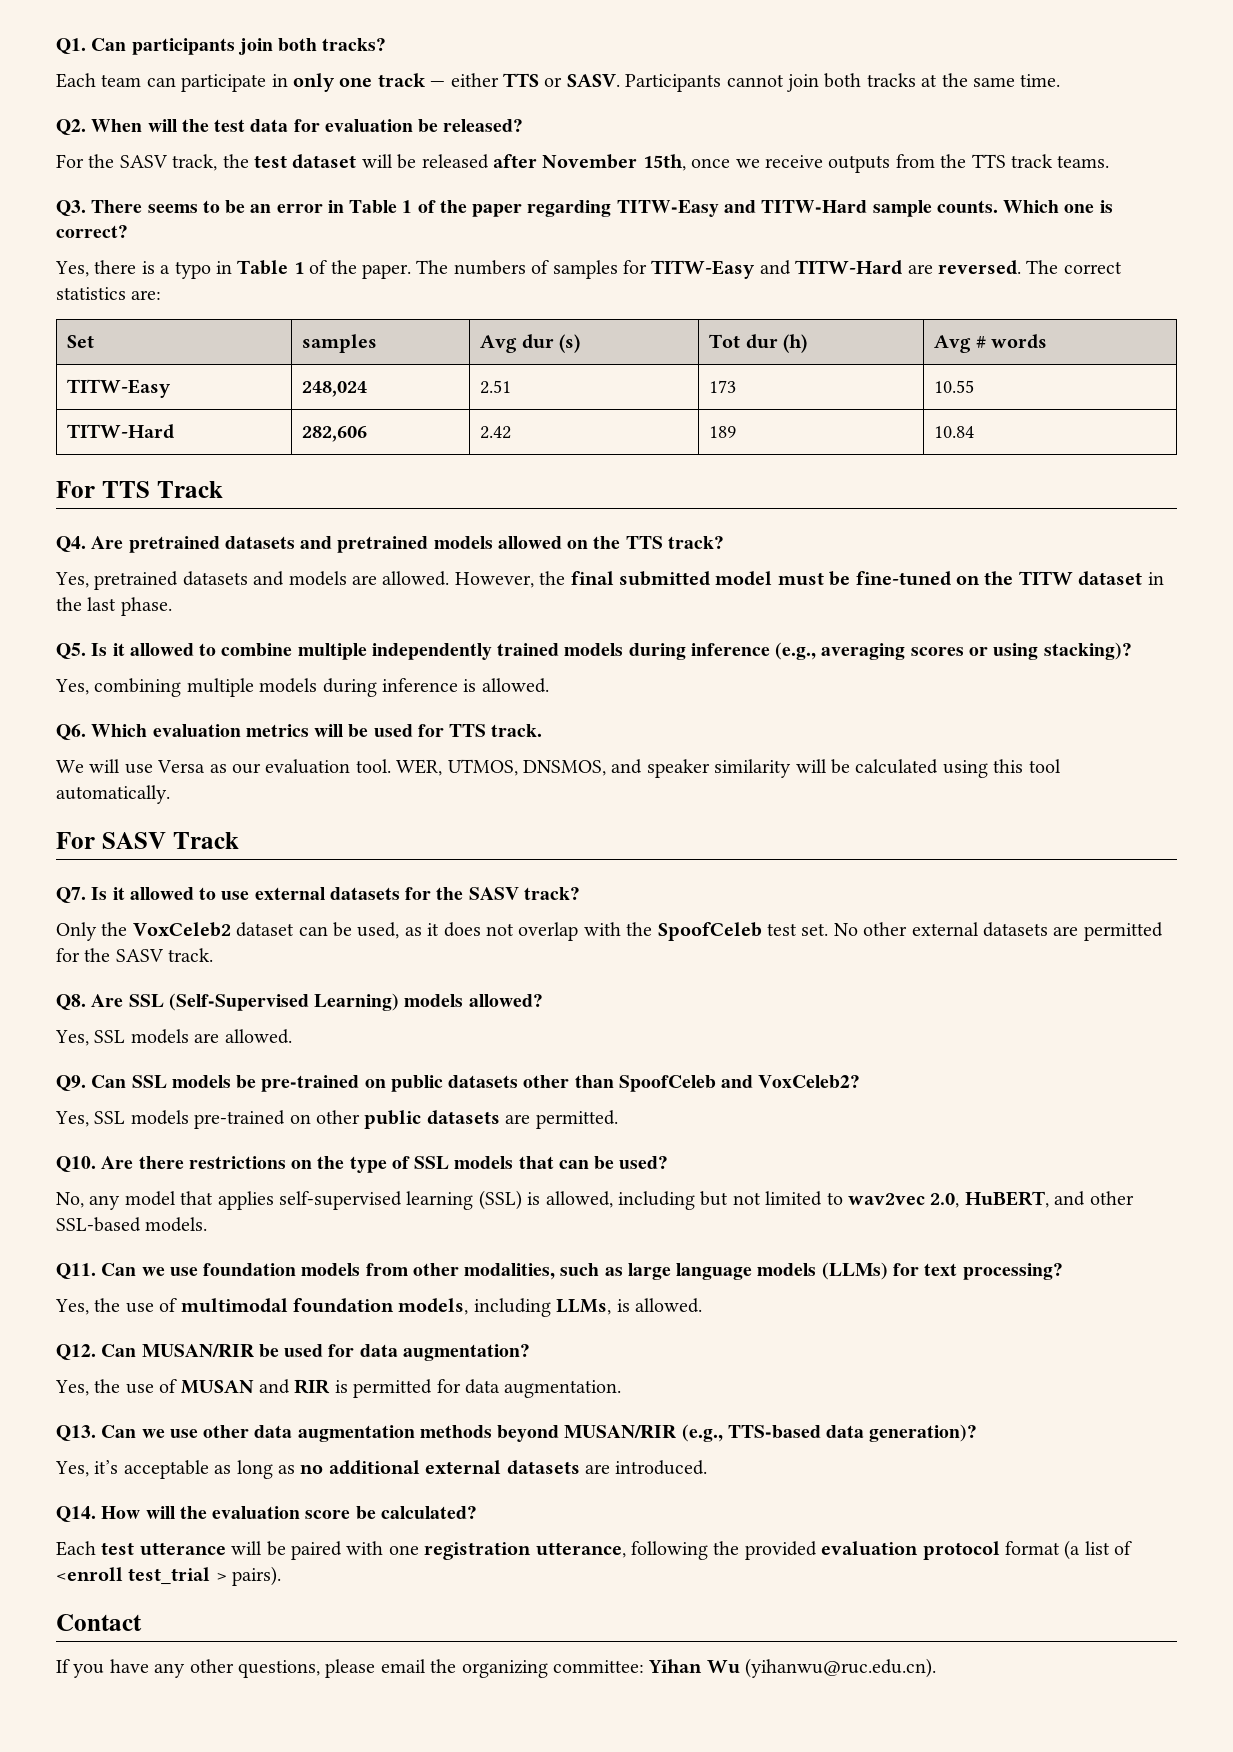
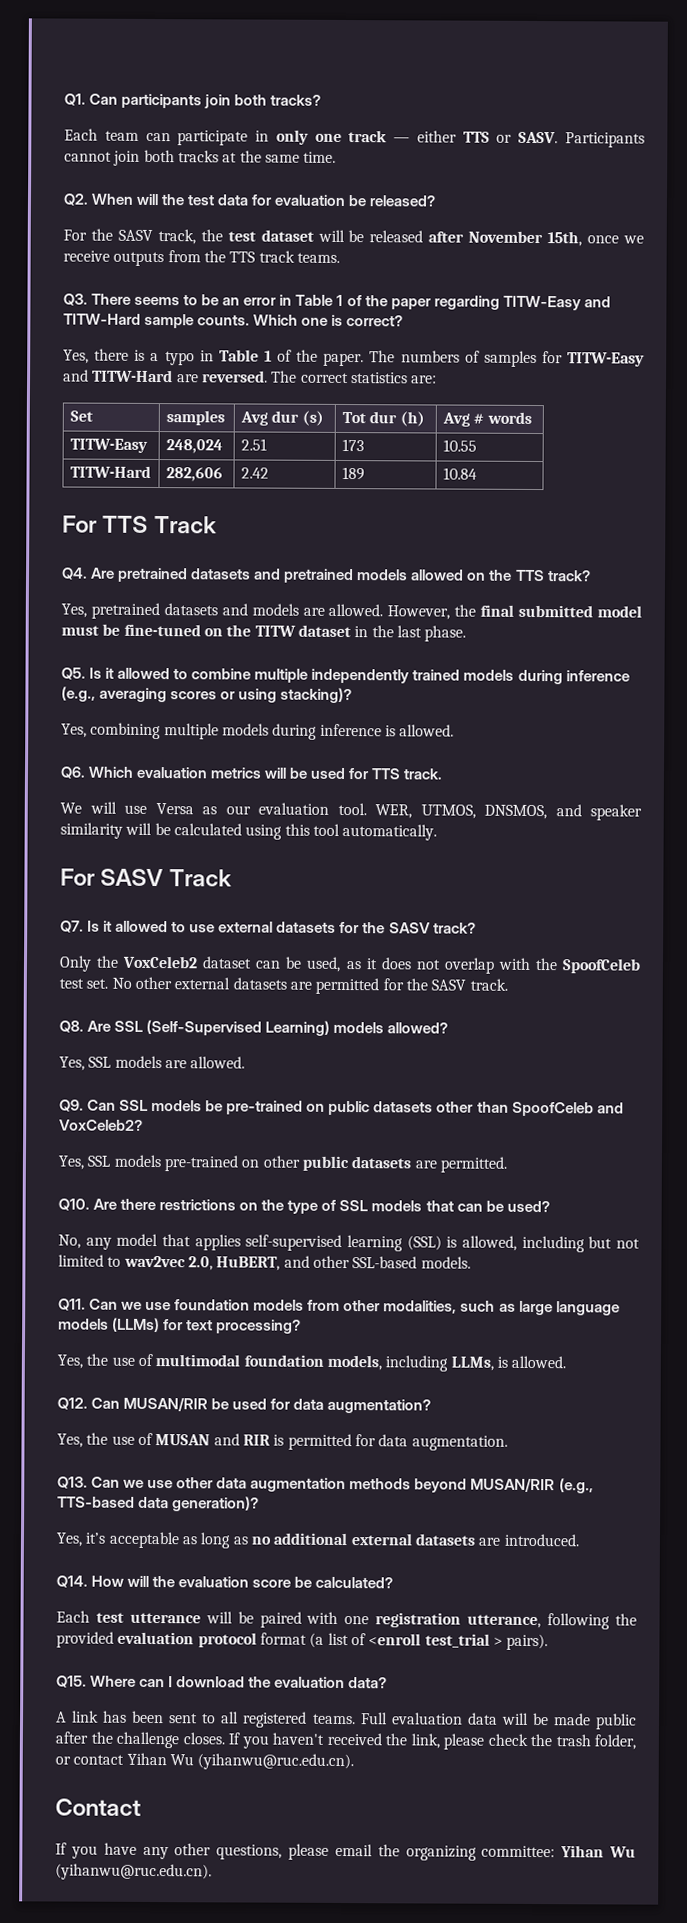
+ Q15. Where can I download the evaluation data?
+ A link has been sent to all registered teams. Full evaluation data will be made public after the challenge closes. If you haven't received the link, please check the trash folder, or contact Yihan Wu (yihanwu@ruc.edu.cn).

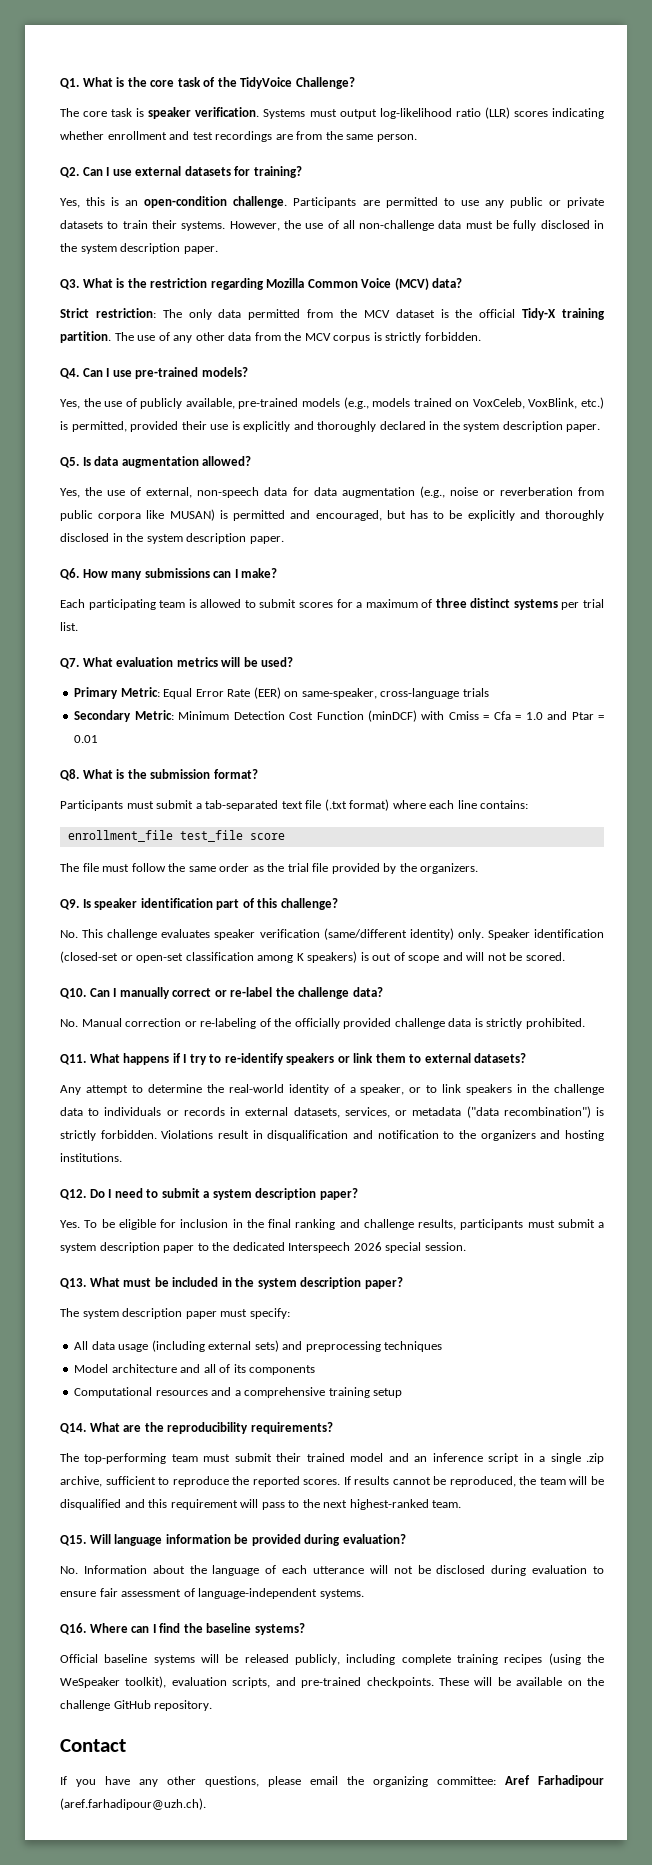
- Q1. Can participants join both tracks?
- Each team can participate in only one track — either TTS or SASV. Participants cannot join both tracks at the same time.
+ Q1. What is the core task of the TidyVoice Challenge?
+ The core task is speaker verification. Systems must output log-likelihood ratio (LLR) scores indicating whether enrollment and test recordings are from the same person.
- Q2. When will the test data for evaluation be released?
- For the SASV track, the test dataset will be released after November 15th, once we receive outputs from the TTS track teams.
- Q3. There seems to be an error in Table 1 of the paper regarding TITW-Easy and TITW-Hard sample counts. Which one is correct?
- Yes, there is a typo in Table 1 of the paper. The numbers of samples for TITW-Easy and TITW-Hard are reversed. The correct statistics are:
- Set | samples | Avg dur (s) | Tot dur (h) | Avg # words
- TITW-Easy | 248,024 | 2.51 | 173 | 10.55
- TITW-Hard | 282,606 | 2.42 | 189 | 10.84
- For TTS Track
- Q4. Are pretrained datasets and pretrained models allowed on the TTS track?
- Yes, pretrained datasets and models are allowed. However, the final submitted model must be fine-tuned on the TITW dataset in the last phase.
- Q5. Is it allowed to combine multiple independently trained models during inference (e.g., averaging scores or using stacking)?
- Yes, combining multiple models during inference is allowed.
- Q6. Which evaluation metrics will be used for TTS track.
- We will use Versa as our evaluation tool. WER, UTMOS, DNSMOS, and speaker similarity will be calculated using this tool automatically.
- For SASV Track
- Q7. Is it allowed to use external datasets for the SASV track?
- Only the VoxCeleb2 dataset can be used, as it does not overlap with the SpoofCeleb test set. No other external datasets are permitted for the SASV track.
- Q8. Are SSL (Self-Supervised Learning) models allowed?
- Yes, SSL models are allowed.
- Q9. Can SSL models be pre-trained on public datasets other than SpoofCeleb and VoxCeleb2?
- Yes, SSL models pre-trained on other public datasets are permitted.
- Q10. Are there restrictions on the type of SSL models that can be used?
- No, any model that applies self-supervised learning (SSL) is allowed, including but not limited to wav2vec 2.0, HuBERT, and other SSL-based models.
- Q11. Can we use foundation models from other modalities, such as large language models (LLMs) for text processing?
- Yes, the use of multimodal foundation models, including LLMs, is allowed.
- Q12. Can MUSAN/RIR be used for data augmentation?
- Yes, the use of MUSAN and RIR is permitted for data augmentation.
- Q13. Can we use other data augmentation methods beyond MUSAN/RIR (e.g., TTS-based data generation)?
- Yes, it’s acceptable as long as no additional external datasets are introduced.
- Q14. How will the evaluation score be calculated?
- Each test utterance will be paired with one registration utterance, following the provided evaluation protocol format (a list of <enroll test_trial > pairs).
- Q15. Where can I download the evaluation data?
- A link has been sent to all registered teams. Full evaluation data will be made public after the challenge closes. If you haven't received the link, please check the trash folder, or contact Yihan Wu (yihanwu@ruc.edu.cn).
+ Q2. Can I use external datasets for training?
+ Yes, this is an open-condition challenge. Participants are permitted to use any public or private datasets to train their systems. However, the use of all non-challenge data must be fully disclosed in the system description paper.
+ Q3. What is the restriction regarding Mozilla Common Voice (MCV) data?
+ Strict restriction: The only data permitted from the MCV dataset is the official Tidy-X training partition. The use of any other data from the MCV corpus is strictly forbidden.
+ Q4. Can I use pre-trained models?
+ Yes, the use of publicly available, pre-trained models (e.g., models trained on VoxCeleb, VoxBlink, etc.) is permitted, provided their use is explicitly and thoroughly declared in the system description paper.
+ Q5. Is data augmentation allowed?
+ Yes, the use of external, non-speech data for data augmentation (e.g., noise or reverberation from public corpora like MUSAN) is permitted and encouraged, but has to be explicitly and thoroughly disclosed in the system description paper.
+ Q6. How many submissions can I make?
+ Each participating team is allowed to submit scores for a maximum of three distinct systems per trial list.
+ Q7. What evaluation metrics will be used?
+ Primary Metric: Equal Error Rate (EER) on same-speaker, cross-language trials
+ Secondary Metric: Minimum Detection Cost Function (minDCF) with Cmiss = Cfa = 1.0 and Ptar = 0.01
+ Q8. What is the submission format?
+ Participants must submit a tab-separated text file (.txt format) where each line contains:
+ enrollment_file test_file score
+ The file must follow the same order as the trial file provided by the organizers.
+ Q9. Is speaker identification part of this challenge?
+ No. This challenge evaluates speaker verification (same/different identity) only. Speaker identification (closed-set or open-set classification among K speakers) is out of scope and will not be scored.
+ Q10. Can I manually correct or re-label the challenge data?
+ No. Manual correction or re-labeling of the officially provided challenge data is strictly prohibited.
+ Q11. What happens if I try to re-identify speakers or link them to external datasets?
+ Any attempt to determine the real-world identity of a speaker, or to link speakers in the challenge data to individuals or records in external datasets, services, or metadata ("data recombination") is strictly forbidden. Violations result in disqualification and notification to the organizers and hosting institutions.
+ Q12. Do I need to submit a system description paper?
+ Yes. To be eligible for inclusion in the final ranking and challenge results, participants must submit a system description paper to the dedicated Interspeech 2026 special session.
+ Q13. What must be included in the system description paper?
+ The system description paper must specify:
+ All data usage (including external sets) and preprocessing techniques
+ Model architecture and all of its components
+ Computational resources and a comprehensive training setup
+ Q14. What are the reproducibility requirements?
+ The top-performing team must submit their trained model and an inference script in a single .zip archive, sufficient to reproduce the reported scores. If results cannot be reproduced, the team will be disqualified and this requirement will pass to the next highest-ranked team.
+ Q15. Will language information be provided during evaluation?
+ No. Information about the language of each utterance will not be disclosed during evaluation to ensure fair assessment of language-independent systems.
+ Q16. Where can I find the baseline systems?
+ Official baseline systems will be released publicly, including complete training recipes (using the WeSpeaker toolkit), evaluation scripts, and pre-trained checkpoints. These will be available on the challenge GitHub repository.
- If you have any other questions, please email the organizing committee: Yihan Wu (yihanwu@ruc.edu.cn).
+ If you have any other questions, please email the organizing committee: Aref Farhadipour (aref.farhadipour@uzh.ch).

